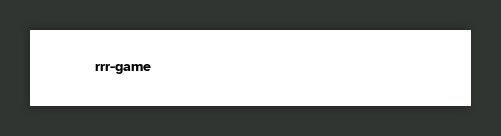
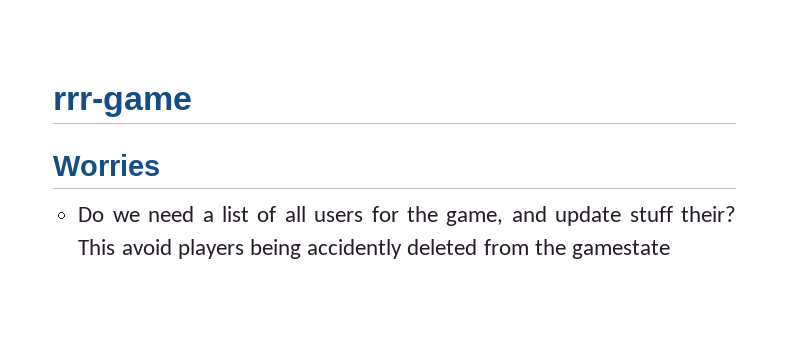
+ Worries
+ Do we need a list of all users for the game, and update stuff their? This avoid players being accidently deleted from the gamestate

